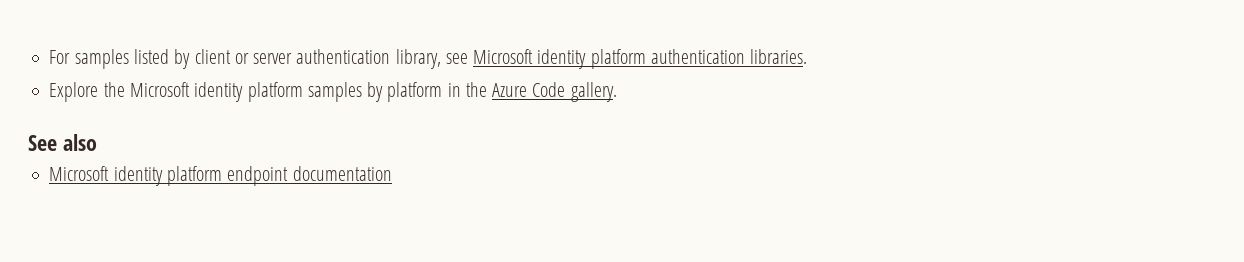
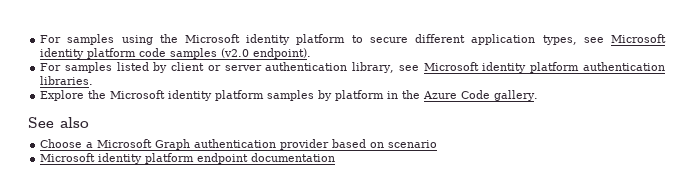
+ For samples using the Microsoft identity platform to secure different application types, see Microsoft identity platform code samples (v2.0 endpoint).
+ Choose a Microsoft Graph authentication provider based on scenario

